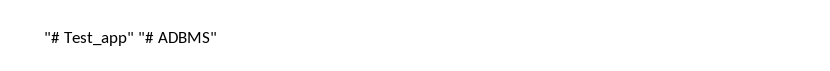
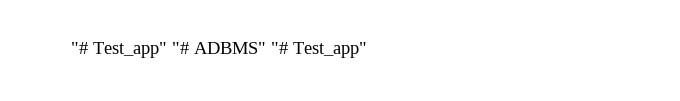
- "# Test_app" "# ADBMS"
+ "# Test_app" "# ADBMS" "# Test_app"

